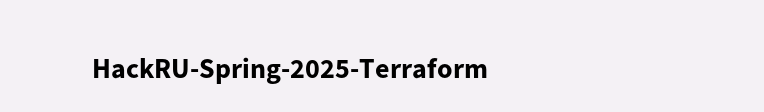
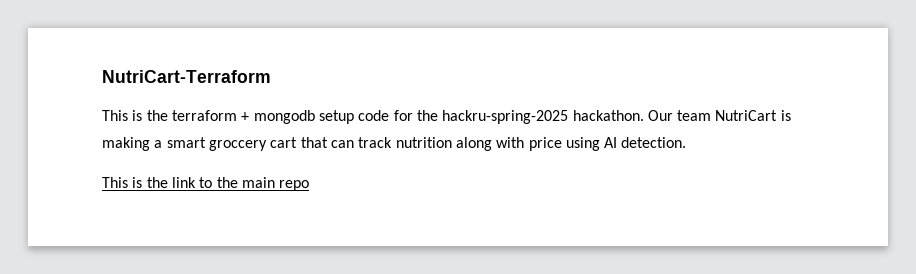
- HackRU-Spring-2025-Terraform
+ NutriCart-Terraform
+ This is the terraform + mongodb setup code for the hackru-spring-2025 hackathon. Our team NutriCart is making a smart groccery cart that can track nutrition along with price using AI detection.
+ This is the link to the main repo

